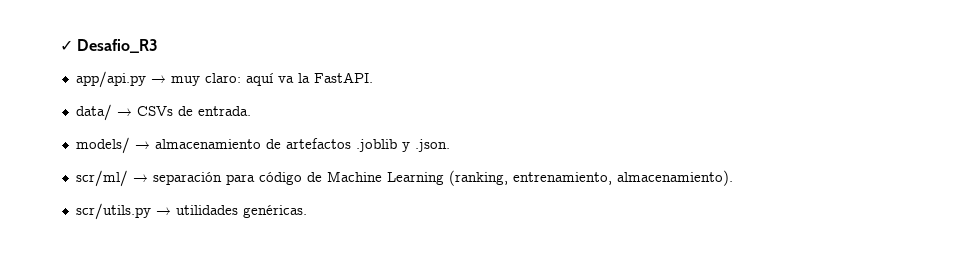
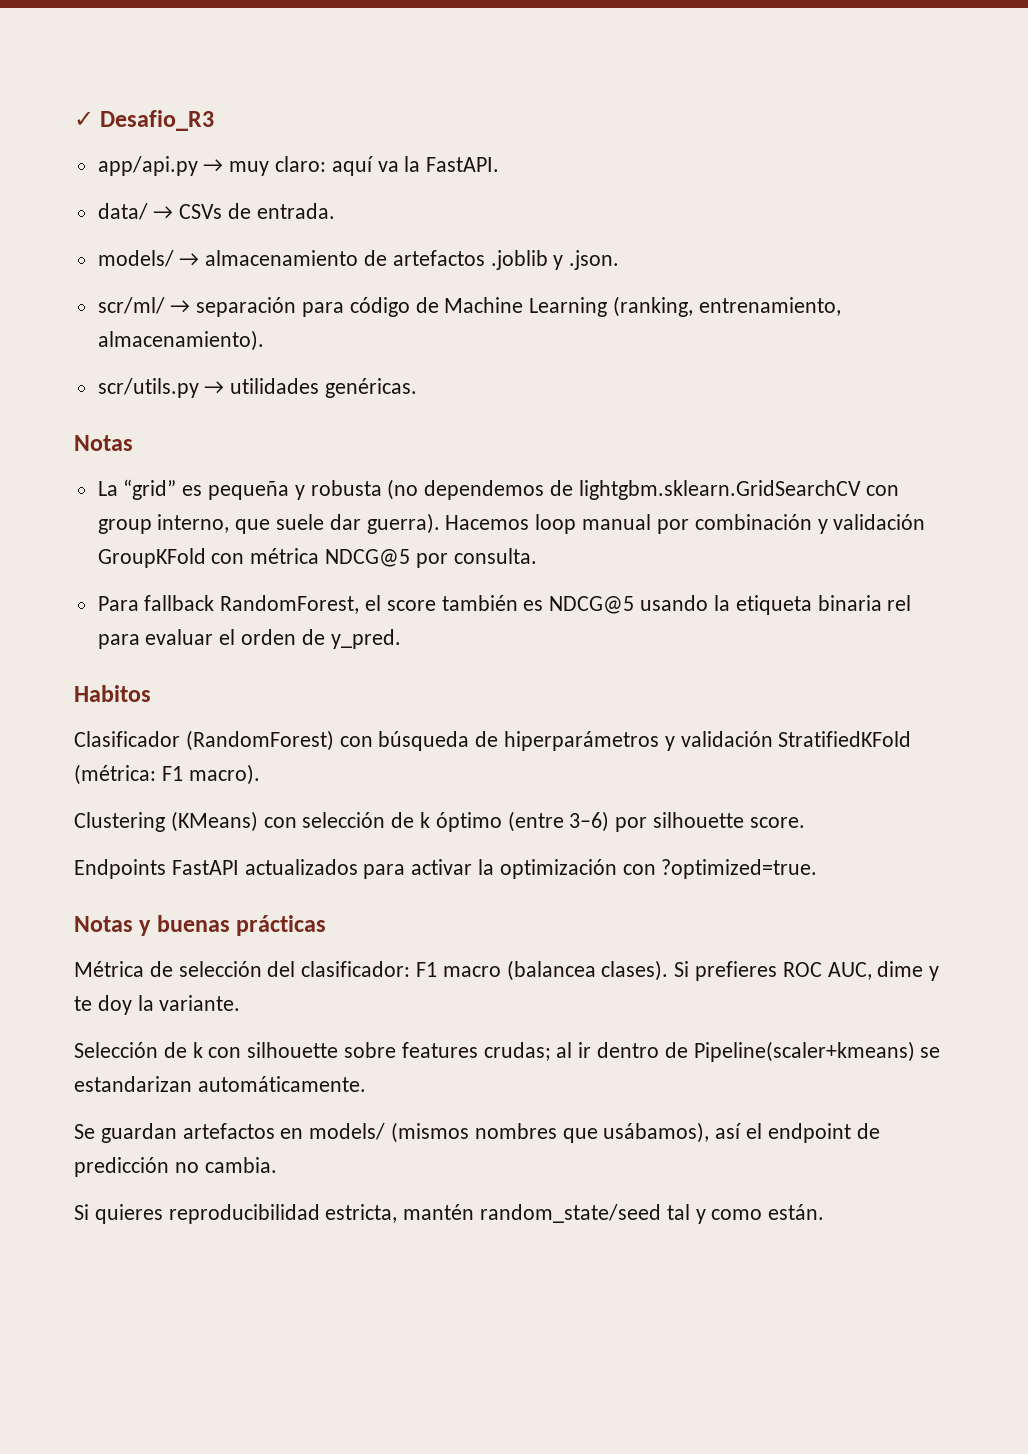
  scr/utils.py → utilidades genéricas.
+ Notas
+ La “grid” es pequeña y robusta (no dependemos de lightgbm.sklearn.GridSearchCV con group interno, que suele dar guerra). Hacemos loop manual por combinación y validación GroupKFold con métrica NDCG@5 por consulta.
+ Para fallback RandomForest, el score también es NDCG@5 usando la etiqueta binaria rel para evaluar el orden de y_pred.
+ Habitos
+ Clasificador (RandomForest) con búsqueda de hiperparámetros y validación StratifiedKFold (métrica: F1 macro).
+ Clustering (KMeans) con selección de k óptimo (entre 3–6) por silhouette score.
+ Endpoints FastAPI actualizados para activar la optimización con ?optimized=true.
+ Notas y buenas prácticas
+ Métrica de selección del clasificador: F1 macro (balancea clases). Si prefieres ROC AUC, dime y te doy la variante.
+ Selección de k con silhouette sobre features crudas; al ir dentro de Pipeline(scaler+kmeans) se estandarizan automáticamente.
+ Se guardan artefactos en models/ (mismos nombres que usábamos), así el endpoint de predicción no cambia.
+ Si quieres reproducibilidad estricta, mantén random_state/seed tal y como están.

